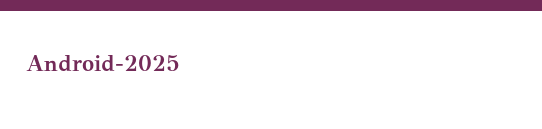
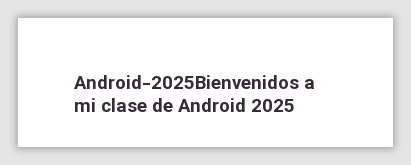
- Android-2025
+ Android-2025Bienvenidos a mi clase de Android 2025

